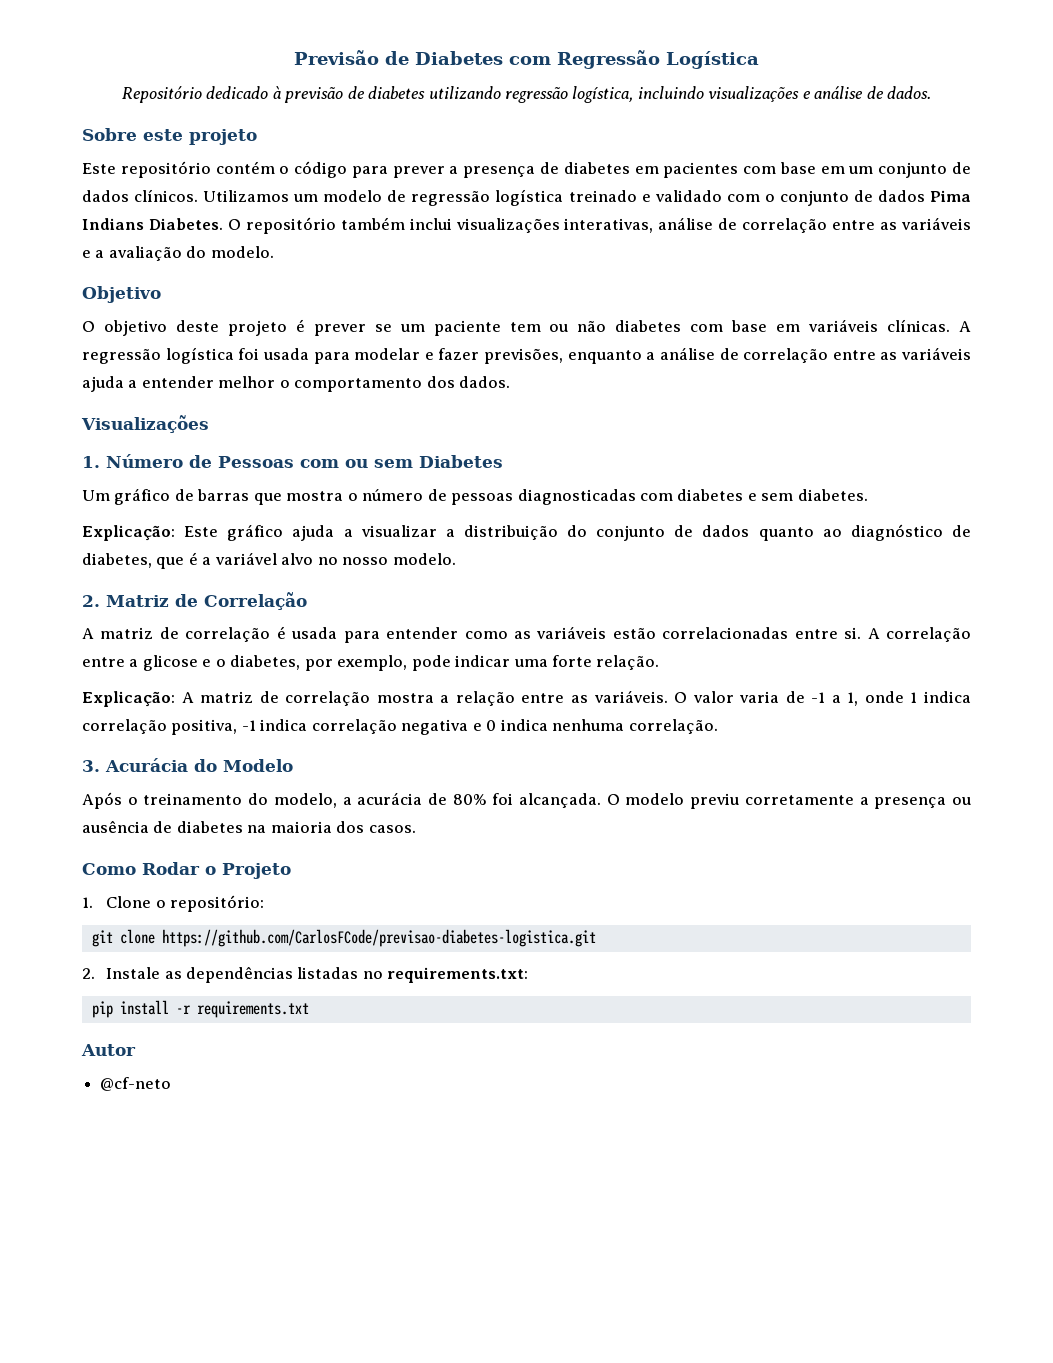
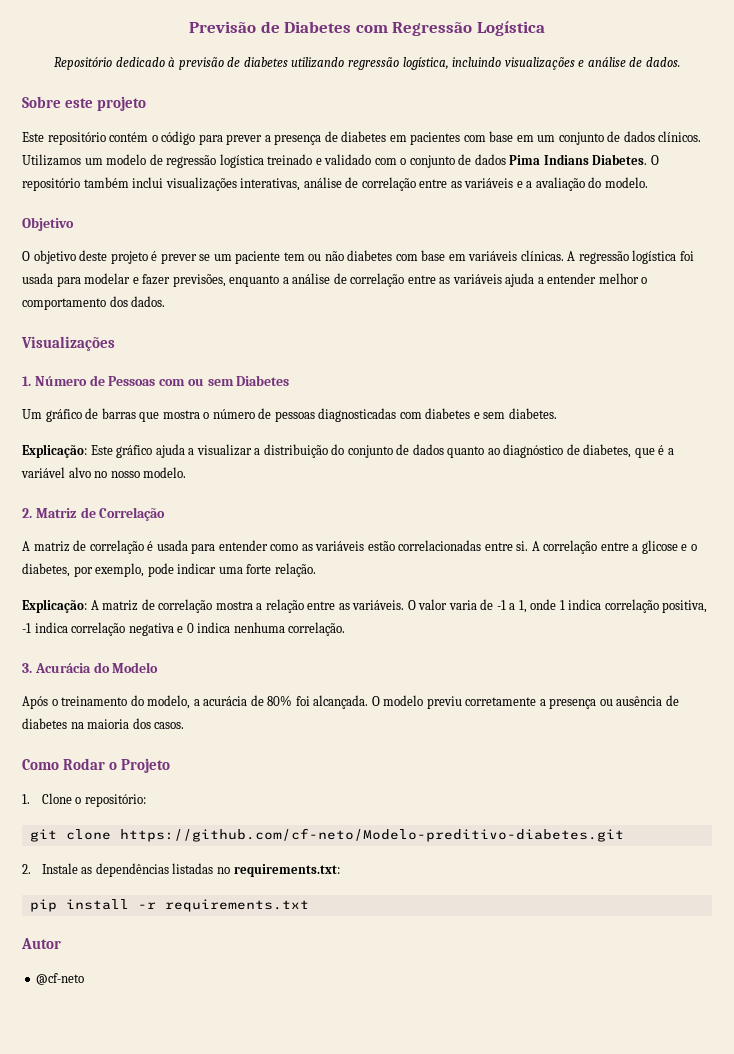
- git clone https://github.com/CarlosFCode/previsao-diabetes-logistica.git
+ git clone https://github.com/cf-neto/Modelo-preditivo-diabetes.git

